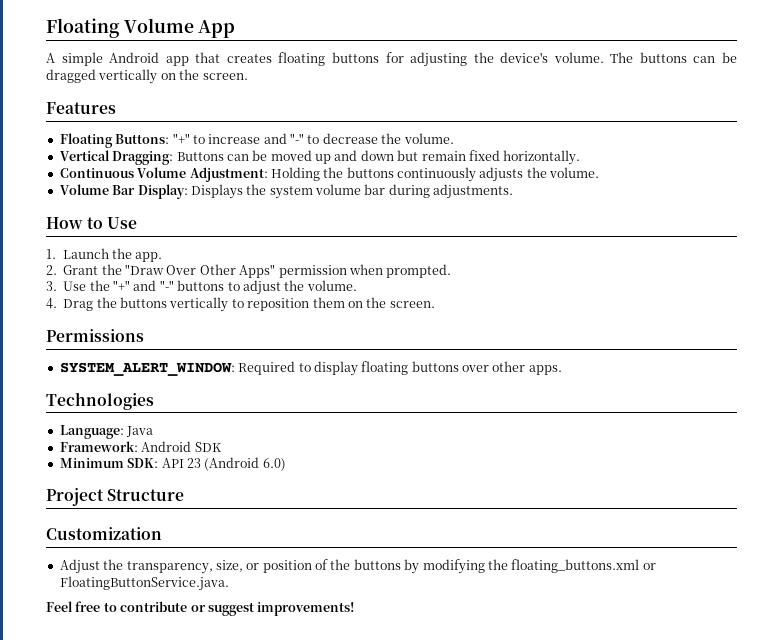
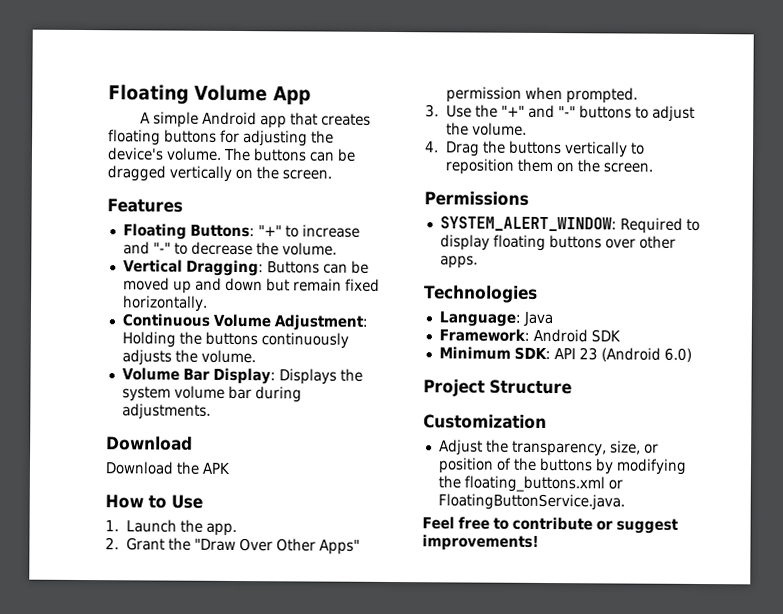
  Volume Bar Display: Displays the system volume bar during adjustments.
+ Download
+ Download the APK

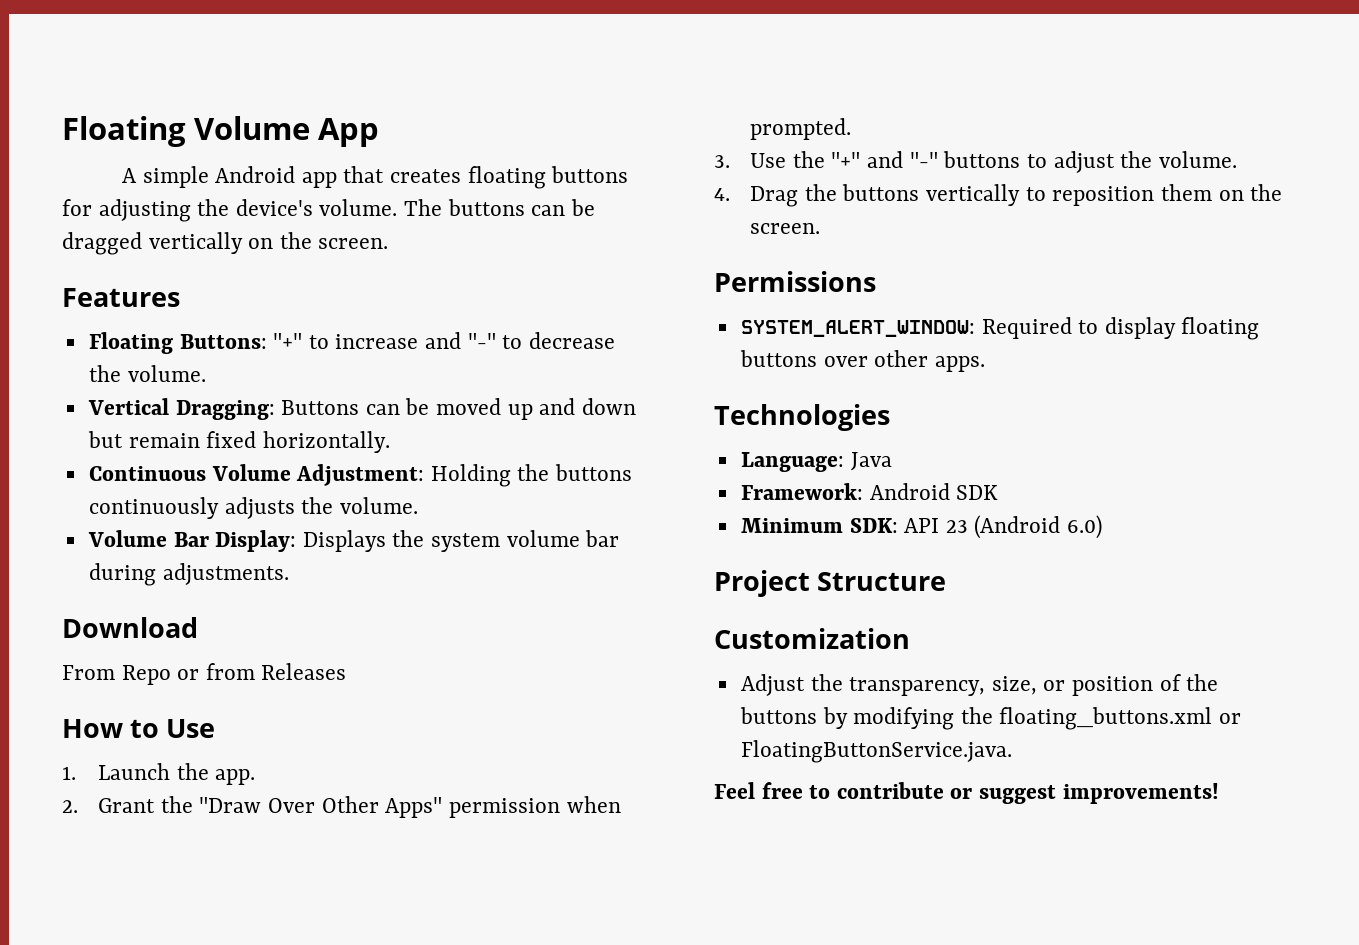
- Download the APK
+ From Repo or from Releases

